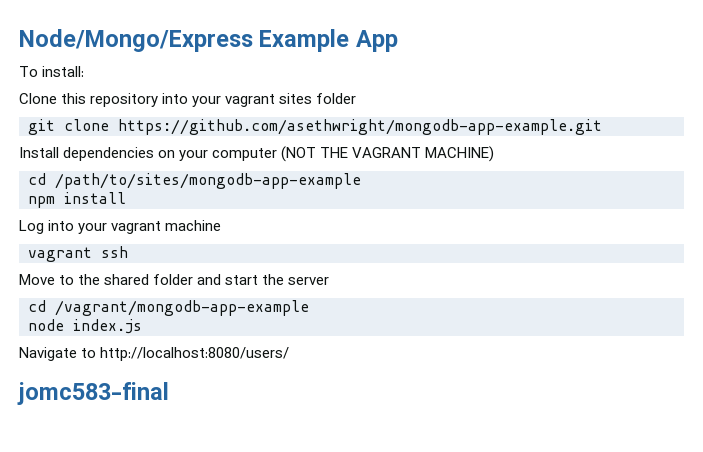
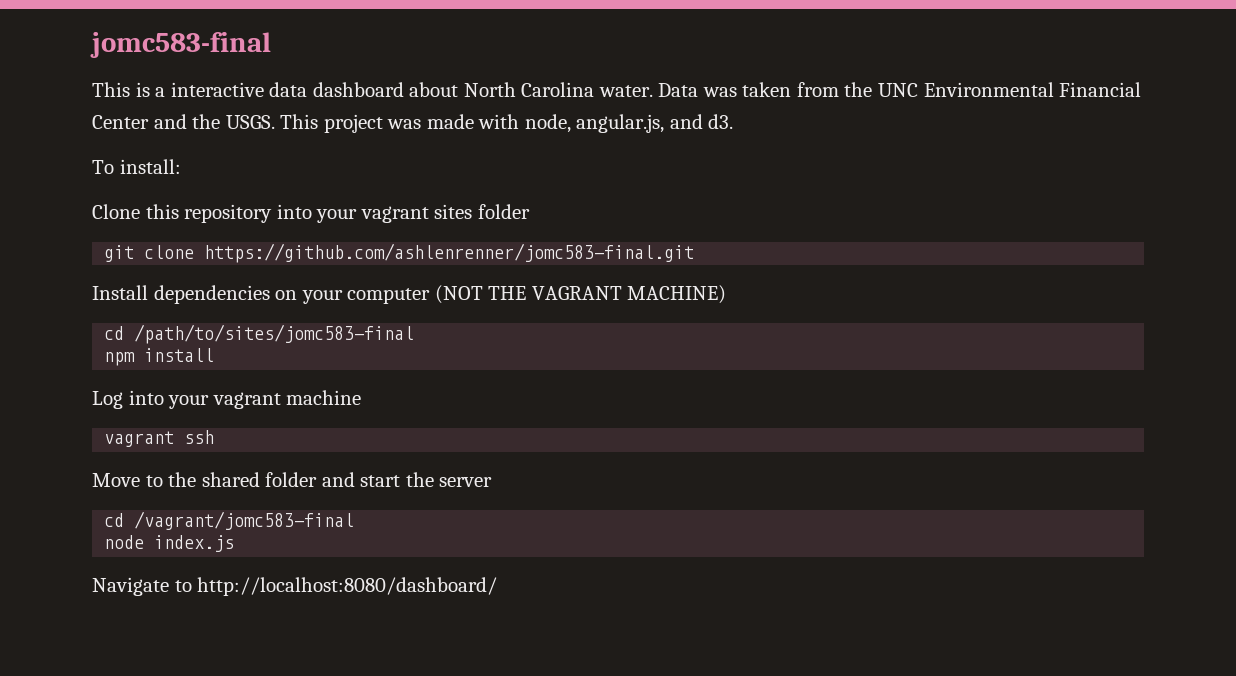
- Node/Mongo/Express Example App
+ jomc583-final
+ This is a interactive data dashboard about North Carolina water. Data was taken from the UNC Environmental Financial Center and the USGS. This project was made with node, angular.js, and d3.
- git clone https://github.com/asethwright/mongodb-app-example.git
+ git clone https://github.com/ashlenrenner/jomc583-final.git
- cd /path/to/sites/mongodb-app-example
+ cd /path/to/sites/jomc583-final
- cd /vagrant/mongodb-app-example
+ cd /vagrant/jomc583-final
- Navigate to http://localhost:8080/users/
- jomc583-final
+ Navigate to http://localhost:8080/dashboard/

